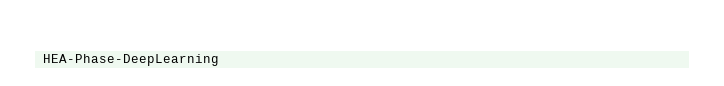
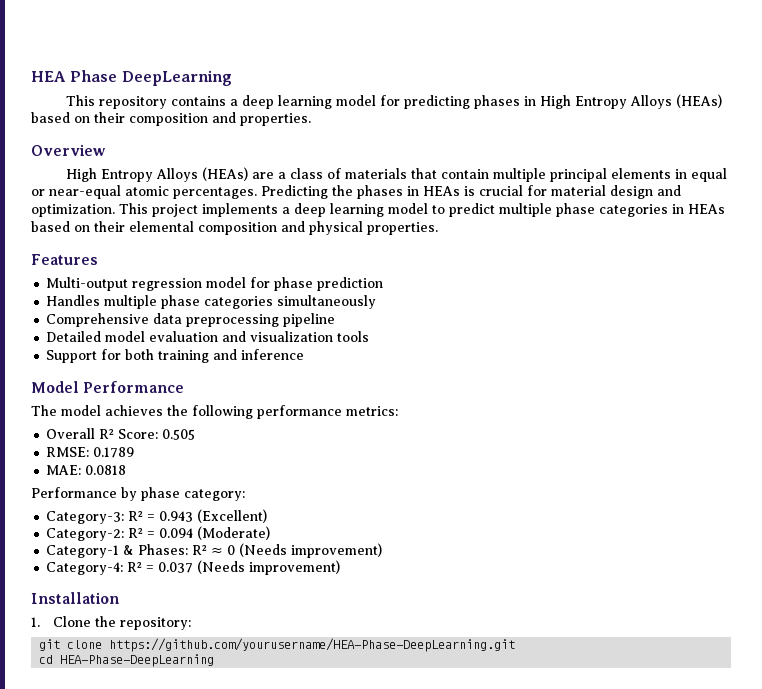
- HEA-Phase-DeepLearning
+ HEA Phase DeepLearning
+ This repository contains a deep learning model for predicting phases in High Entropy Alloys (HEAs) based on their composition and properties.
+ Overview
+ High Entropy Alloys (HEAs) are a class of materials that contain multiple principal elements in equal or near-equal atomic percentages. Predicting the phases in HEAs is crucial for material design and optimization. This project implements a deep learning model to predict multiple phase categories in HEAs based on their elemental composition and physical properties.
+ Features
+ Multi-output regression model for phase prediction
+ Handles multiple phase categories simultaneously
+ Comprehensive data preprocessing pipeline
+ Detailed model evaluation and visualization tools
+ Support for both training and inference
+ Model Performance
+ The model achieves the following performance metrics:
+ Overall R² Score: 0.505
+ RMSE: 0.1789
+ MAE: 0.0818
+ Performance by phase category:
+ Category-3: R² = 0.943 (Excellent)
+ Category-2: R² = 0.094 (Moderate)
+ Category-1 & Phases: R² ≈ 0 (Needs improvement)
+ Category-4: R² = 0.037 (Needs improvement)
+ Installation
+ 1. Clone the repository:
+ git clone https://github.com/yourusername/HEA-Phase-DeepLearning.git
+ cd HEA-Phase-DeepLearning

